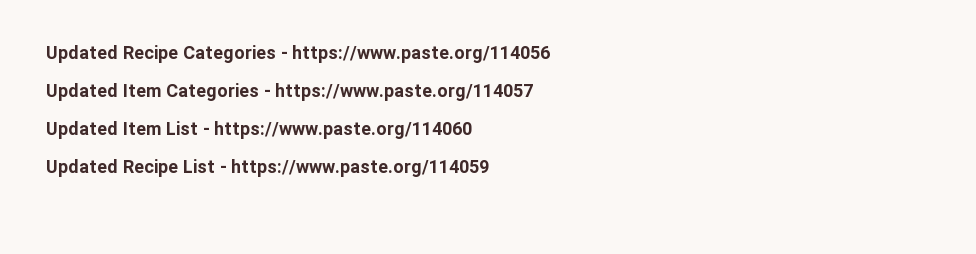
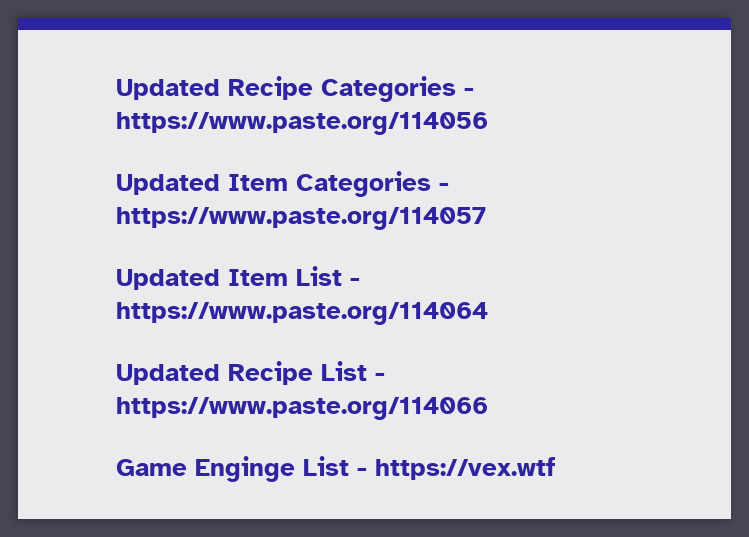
- Updated Item List - https://www.paste.org/114060
+ Updated Item List - https://www.paste.org/114064
- Updated Recipe List - https://www.paste.org/114059
+ Updated Recipe List - https://www.paste.org/114066
+ Game Enginge List - https://vex.wtf

